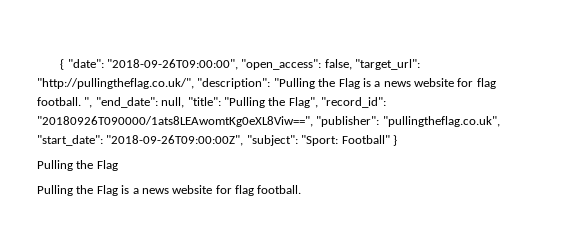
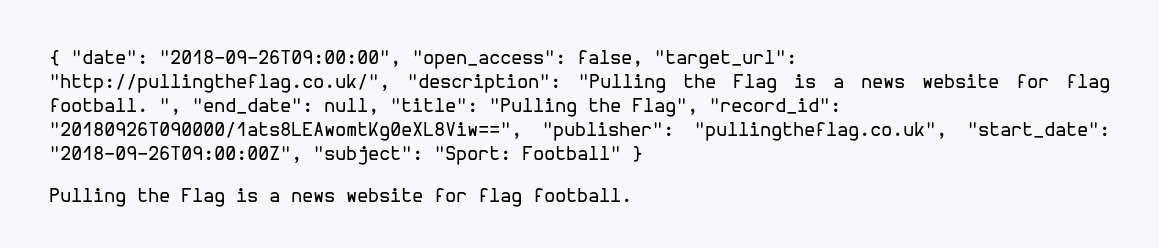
  ", "end_date": null, "title": "Pulling the Flag", "record_id": "20180926T090000/1ats8LEAwomtKg0eXL8Viw==", "publisher": "pullingtheflag.co.uk", "start_date": "2018-09-26T09:00:00Z", "subject": "Sport: Football" }
- Pulling the Flag

